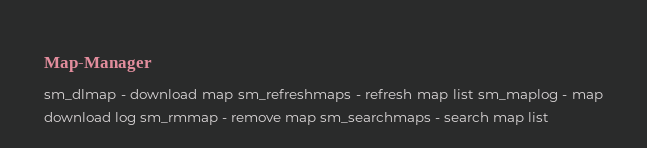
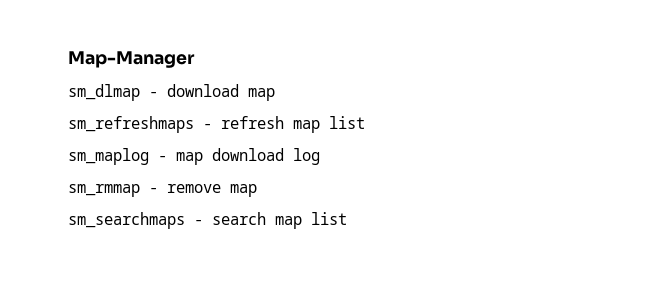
- sm_dlmap - download map sm_refreshmaps - refresh map list sm_maplog - map download log sm_rmmap - remove map sm_searchmaps - search map list
+ sm_dlmap - download map
+ sm_refreshmaps - refresh map list
+ sm_maplog - map download log
+ sm_rmmap - remove map
+ sm_searchmaps - search map list

